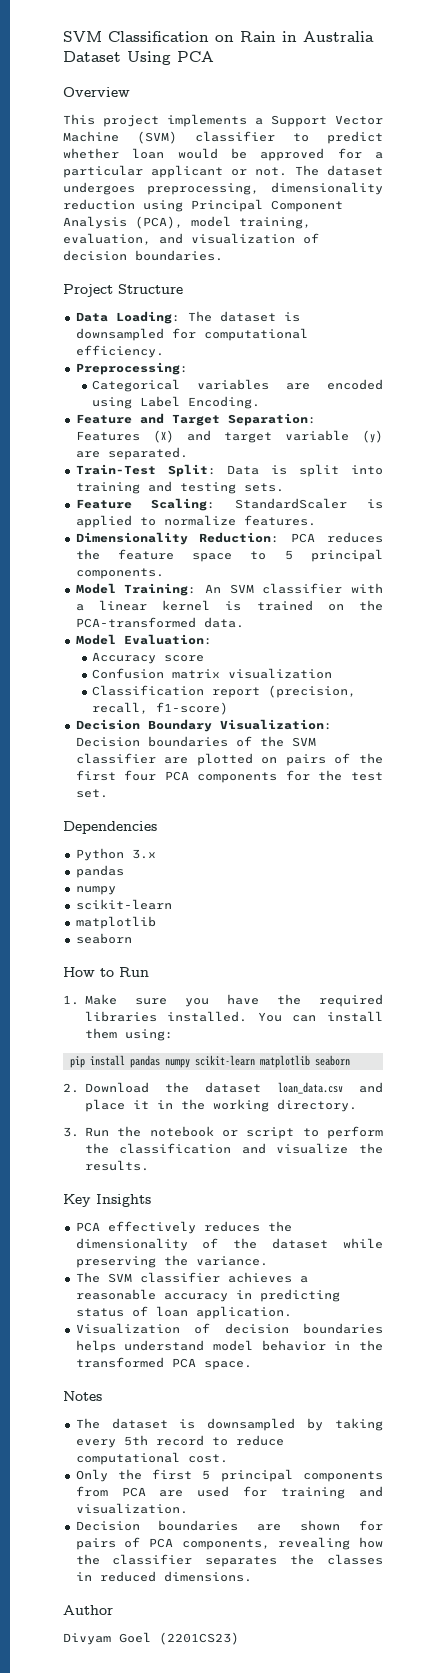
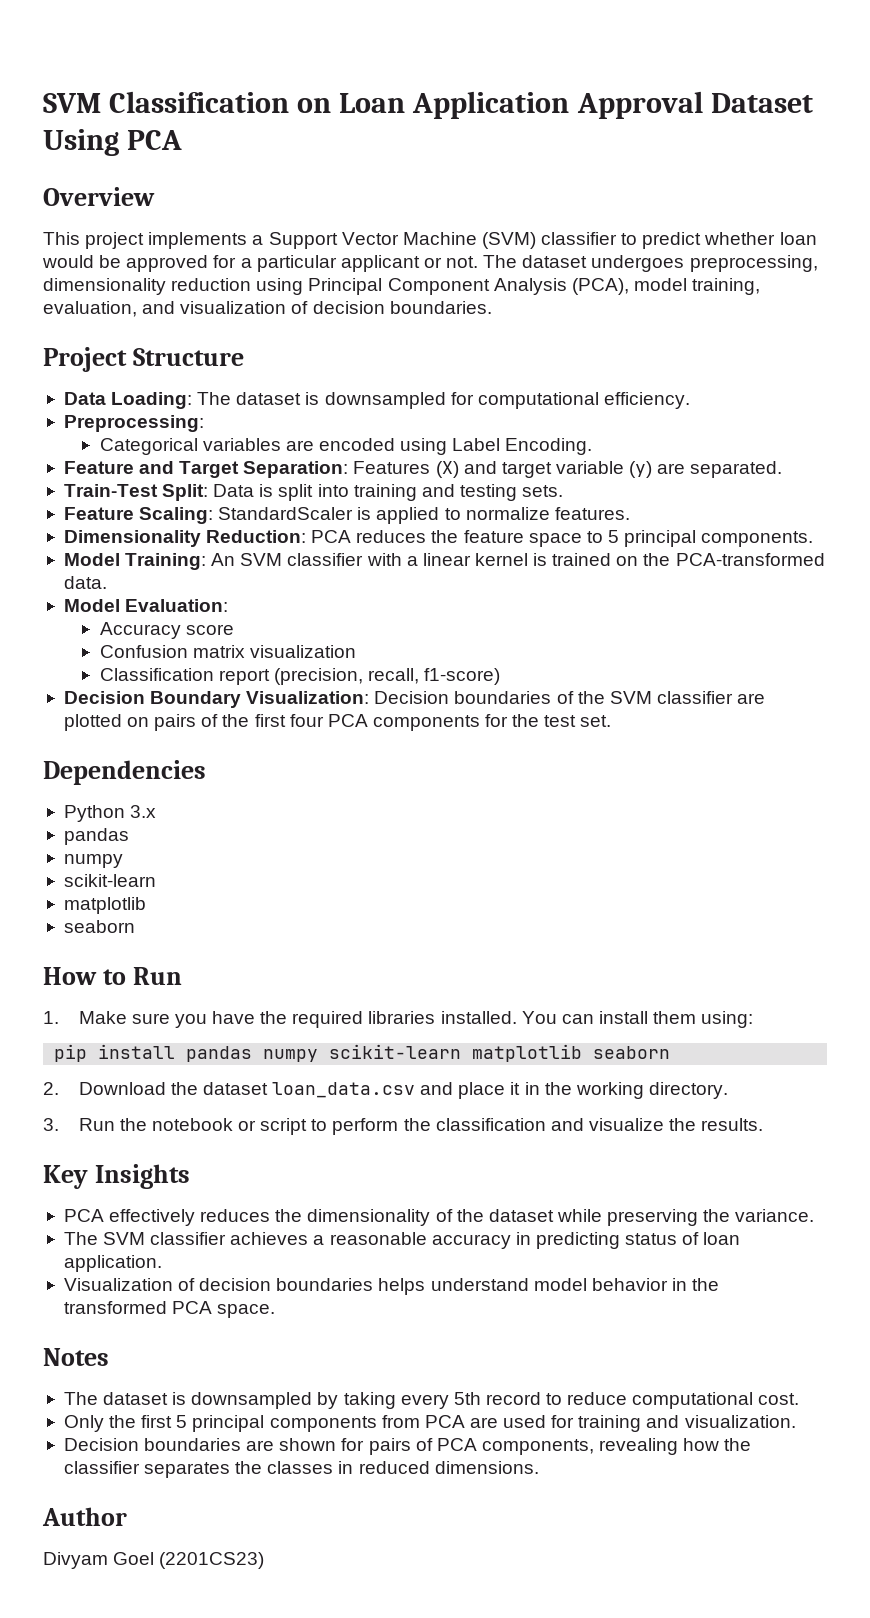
- SVM Classification on Rain in Australia Dataset Using PCA
+ SVM Classification on Loan Application Approval Dataset Using PCA

